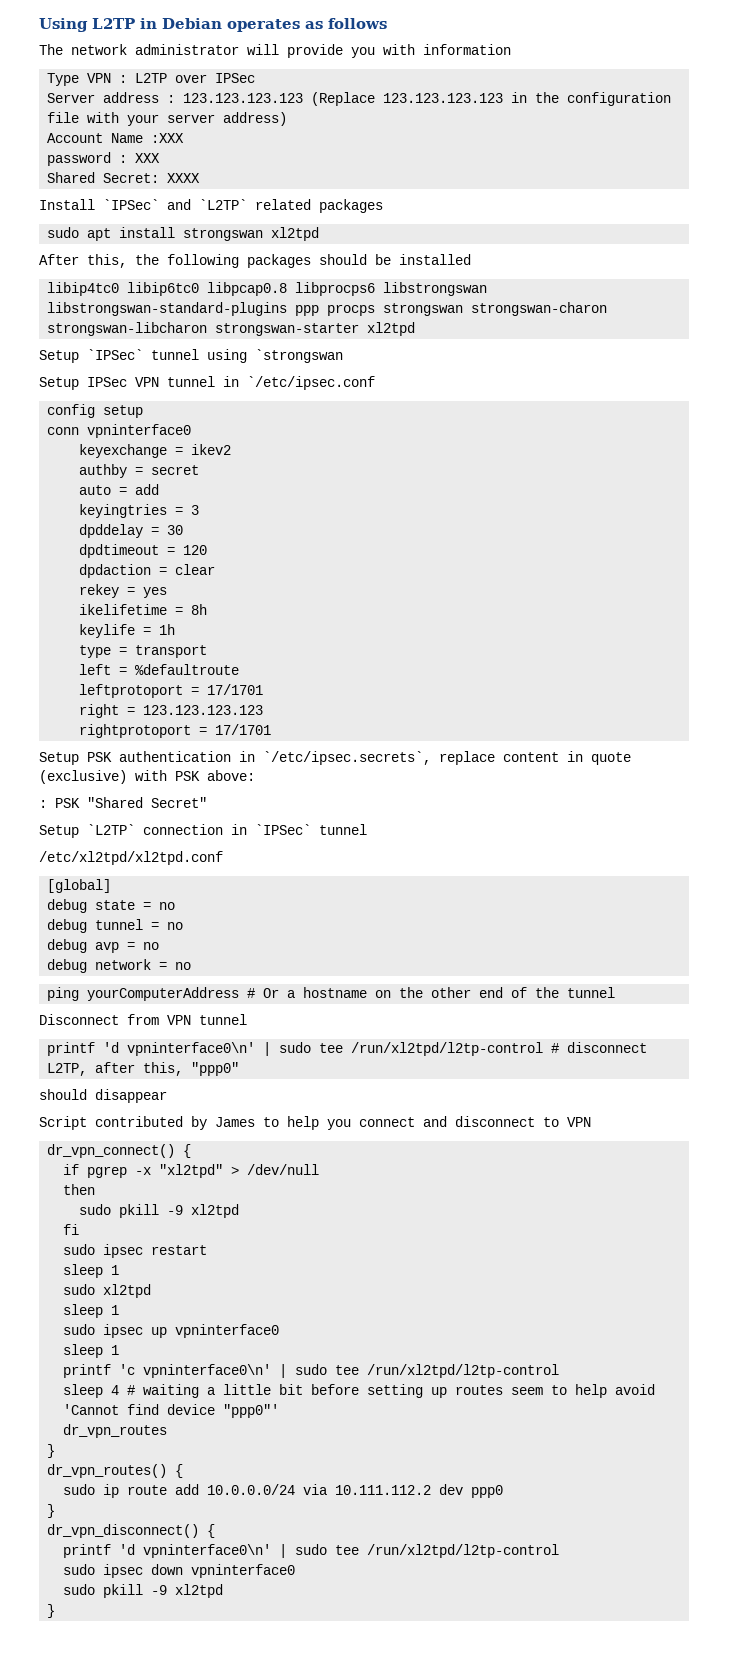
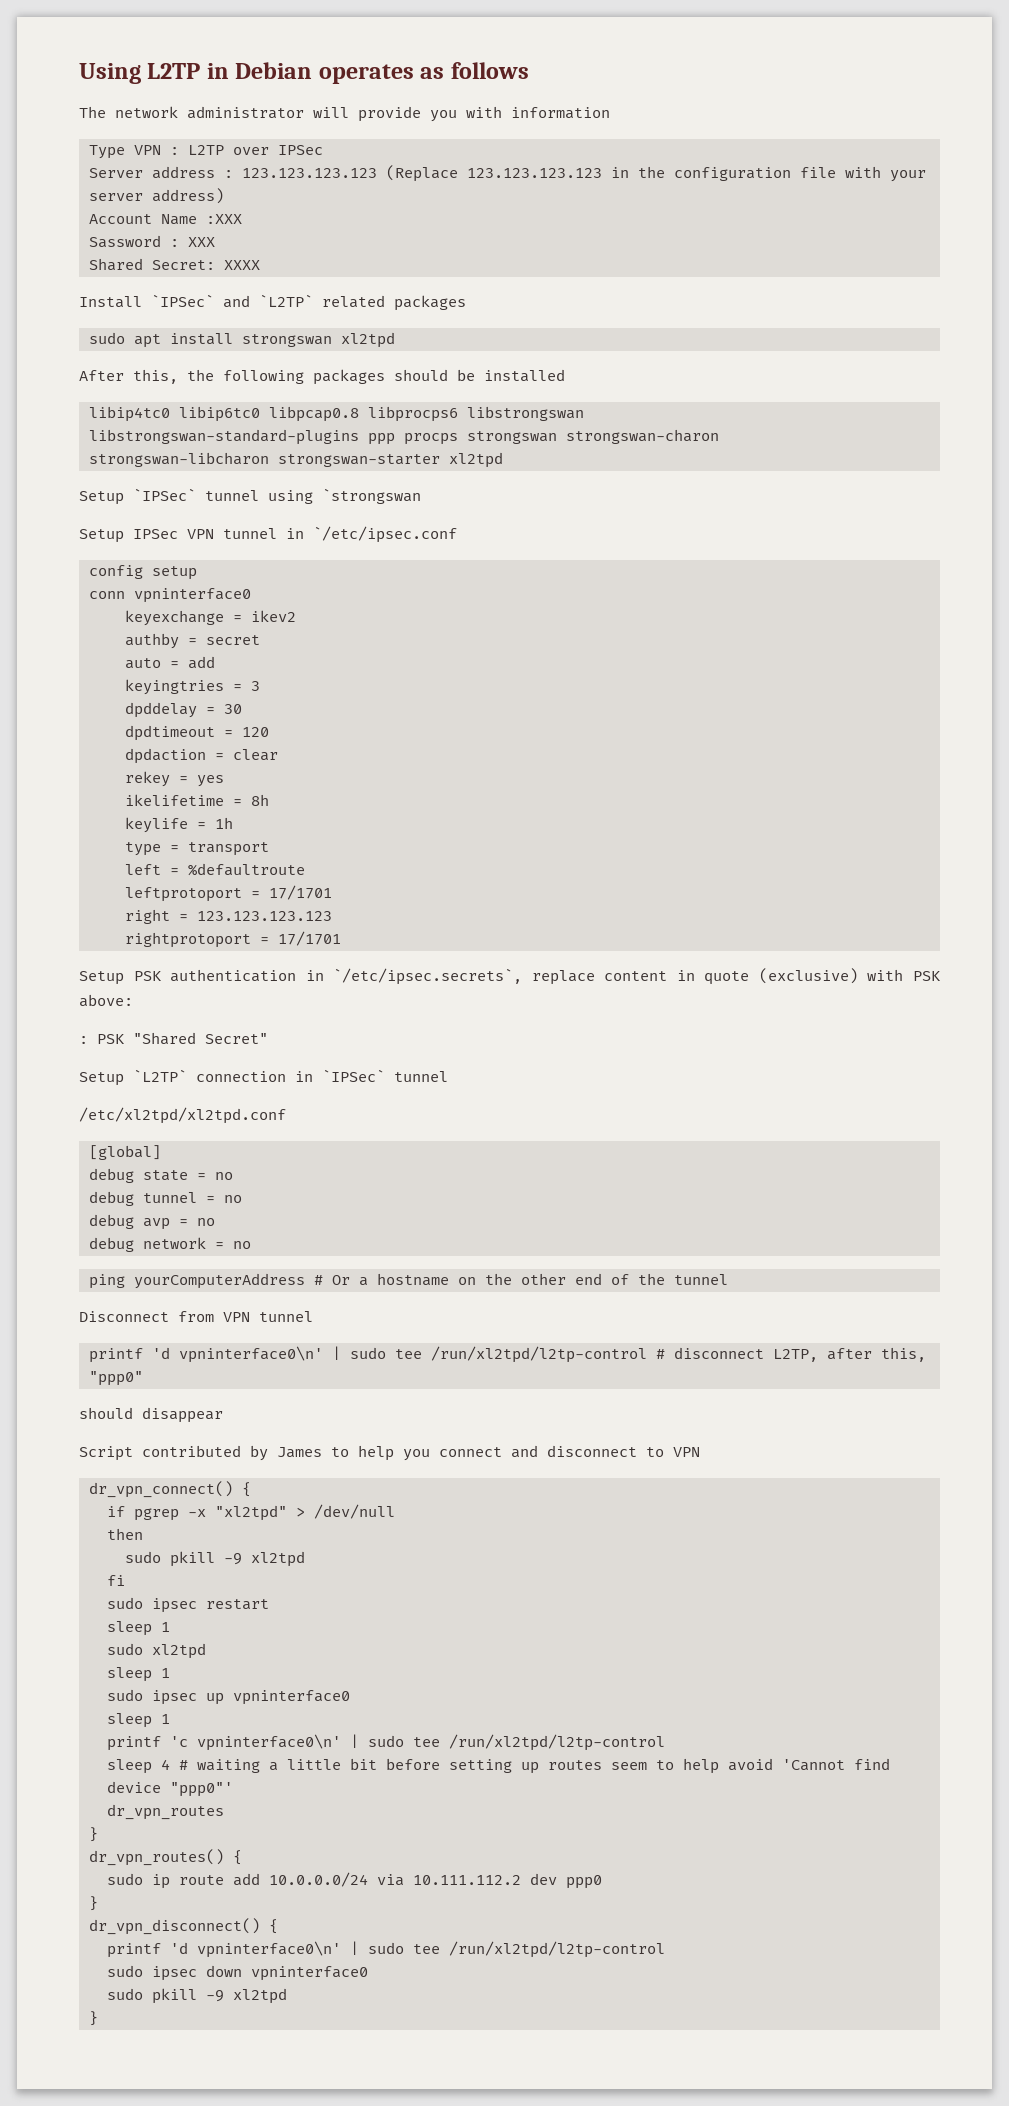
- password : XXX
+ Sassword : XXX

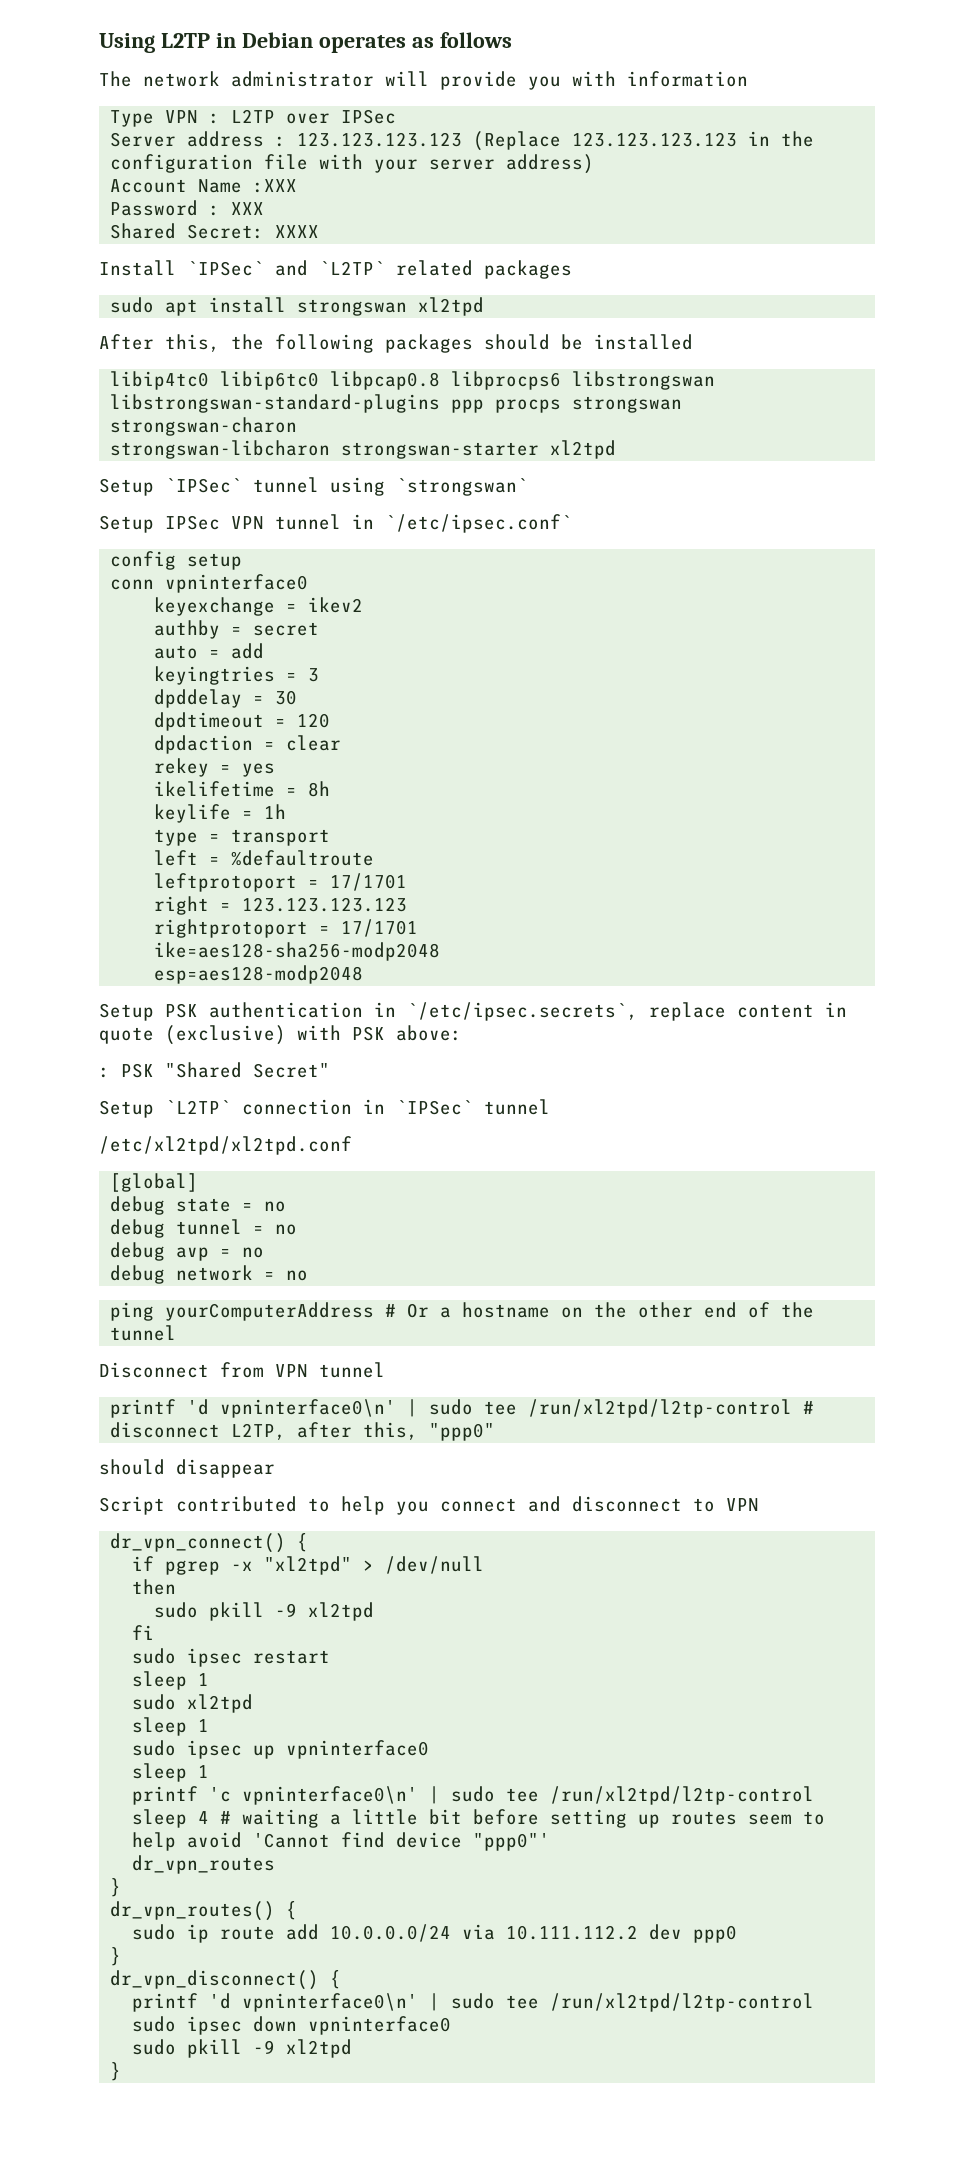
- Sassword : XXX
+ Password : XXX
- Setup `IPSec` tunnel using `strongswan
+ Setup `IPSec` tunnel using `strongswan`
- Setup IPSec VPN tunnel in `/etc/ipsec.conf
+ Setup IPSec VPN tunnel in `/etc/ipsec.conf`
+ ike=aes128-sha256-modp2048
+ esp=aes128-modp2048
- Script contributed by James to help you connect and disconnect to VPN
+ Script contributed to help you connect and disconnect to VPN

